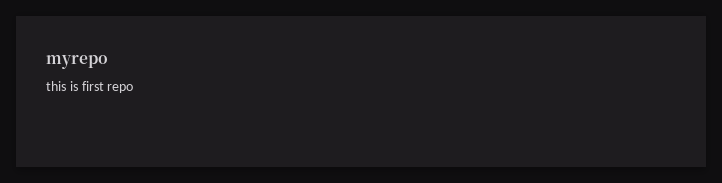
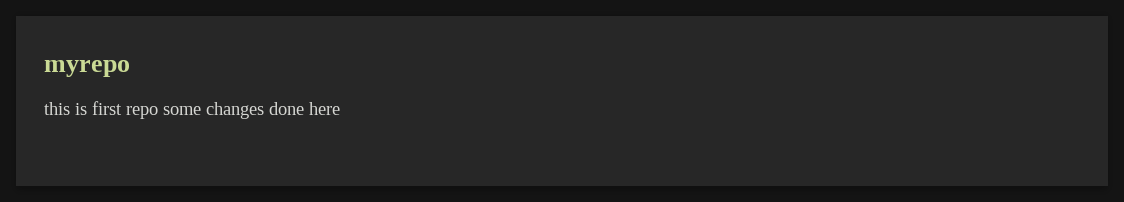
- this is first repo
+ this is first repo some changes done here

